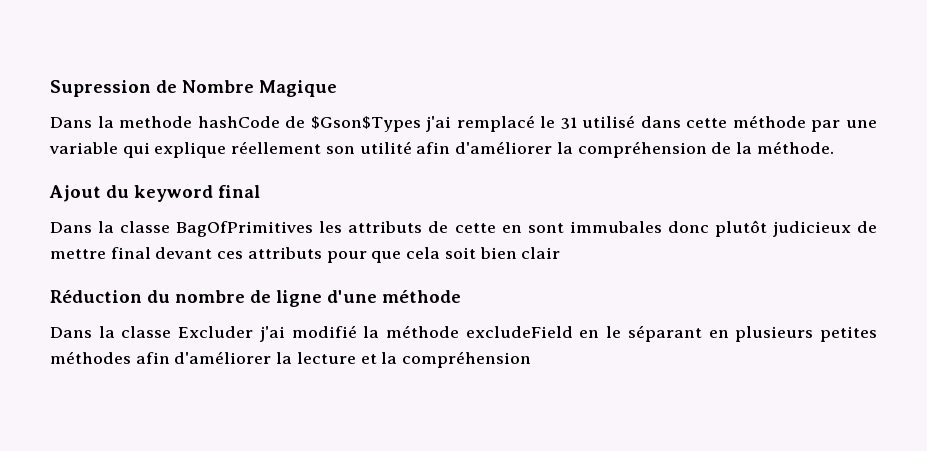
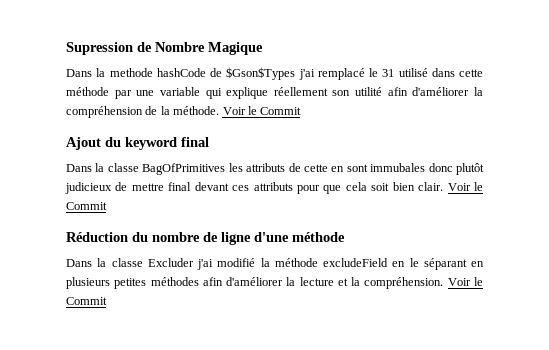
- Dans la methode hashCode de $Gson$Types j'ai remplacé le 31 utilisé dans cette méthode par une variable qui explique réellement son utilité afin d'améliorer la compréhension de la méthode.
+ Dans la methode hashCode de $Gson$Types j'ai remplacé le 31 utilisé dans cette méthode par une variable qui explique réellement son utilité afin d'améliorer la compréhension de la méthode. Voir le Commit
- Dans la classe BagOfPrimitives les attributs de cette en sont immubales donc plutôt judicieux de mettre final devant ces attributs pour que cela soit bien clair
+ Dans la classe BagOfPrimitives les attributs de cette en sont immubales donc plutôt judicieux de mettre final devant ces attributs pour que cela soit bien clair. Voir le Commit
- Dans la classe Excluder j'ai modifié la méthode excludeField en le séparant en plusieurs petites méthodes afin d'améliorer la lecture et la compréhension
+ Dans la classe Excluder j'ai modifié la méthode excludeField en le séparant en plusieurs petites méthodes afin d'améliorer la lecture et la compréhension. Voir le Commit

